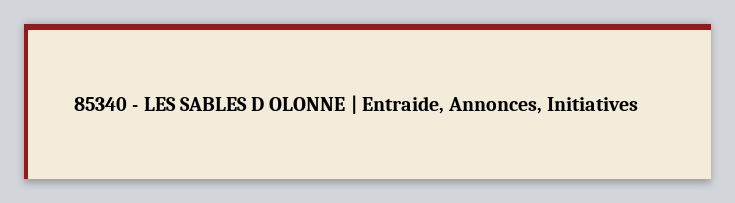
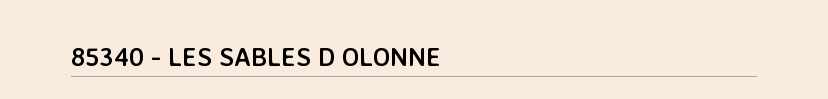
- 85340 - LES SABLES D OLONNE | Entraide, Annonces, Initiatives
+ 85340 - LES SABLES D OLONNE

